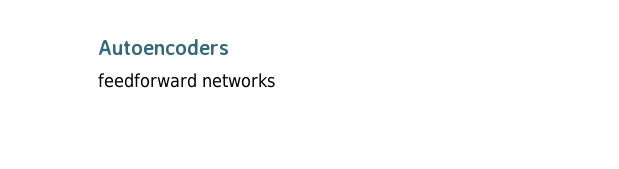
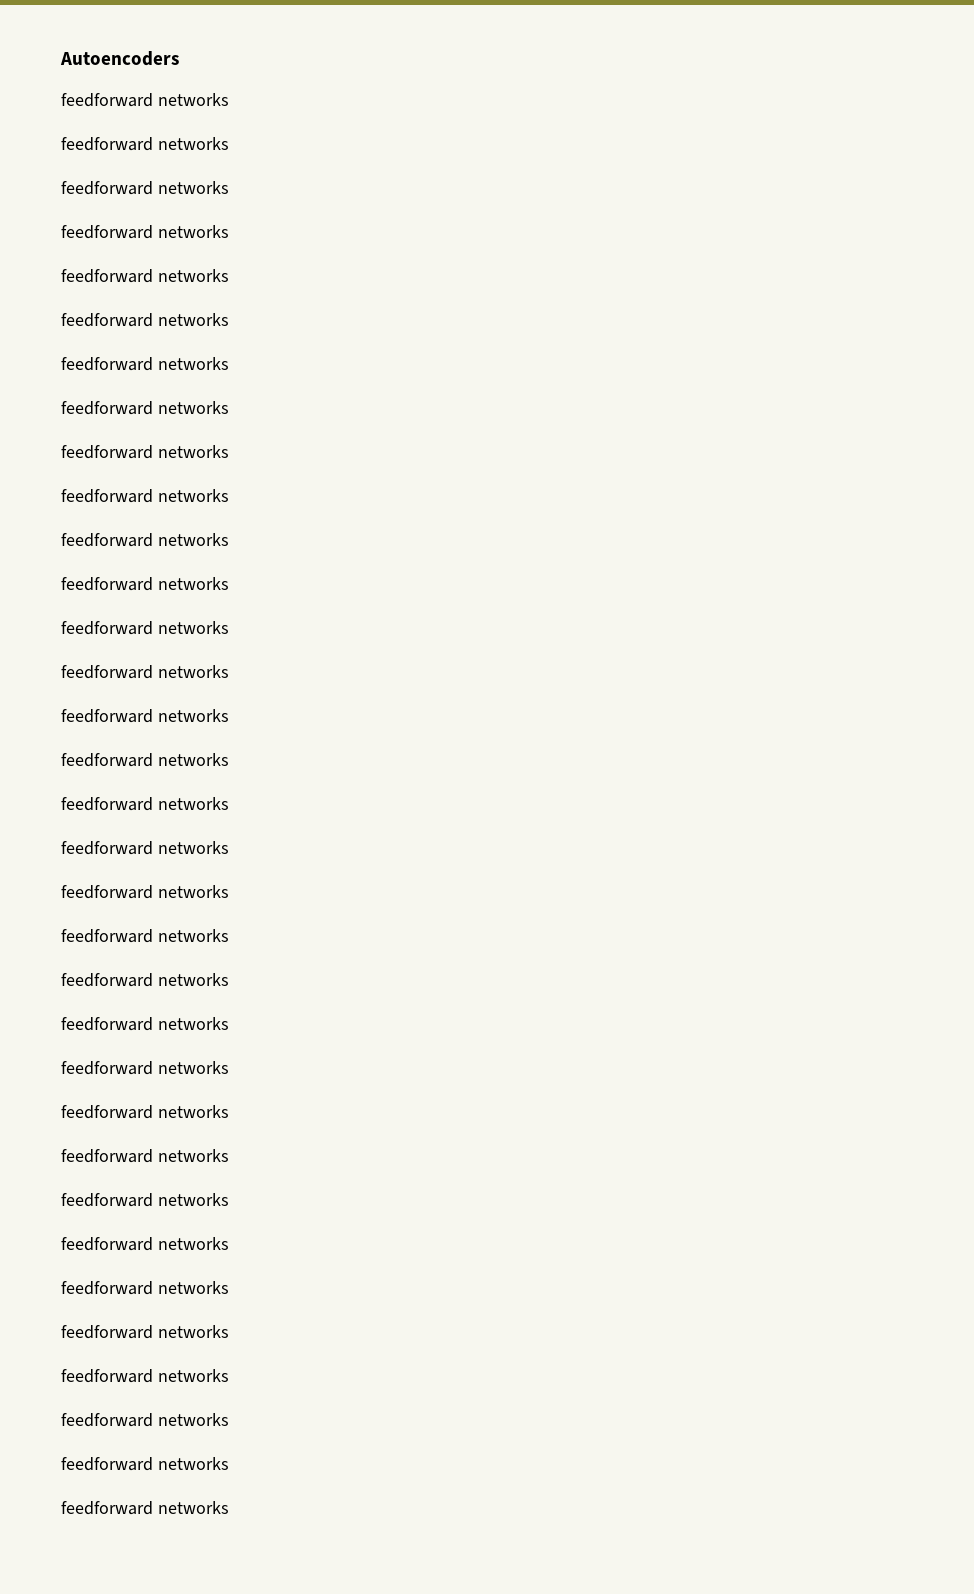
  Autoencoders
+ feedforward networks
+ feedforward networks
+ feedforward networks
+ feedforward networks
+ feedforward networks
+ feedforward networks
+ feedforward networks
+ feedforward networks
+ feedforward networks
+ feedforward networks
+ feedforward networks
+ feedforward networks
+ feedforward networks
+ feedforward networks
+ feedforward networks
+ feedforward networks
+ feedforward networks
+ feedforward networks
+ feedforward networks
+ feedforward networks
+ feedforward networks
+ feedforward networks
+ feedforward networks
+ feedforward networks
+ feedforward networks
+ feedforward networks
+ feedforward networks
+ feedforward networks
+ feedforward networks
+ feedforward networks
+ feedforward networks
+ feedforward networks

